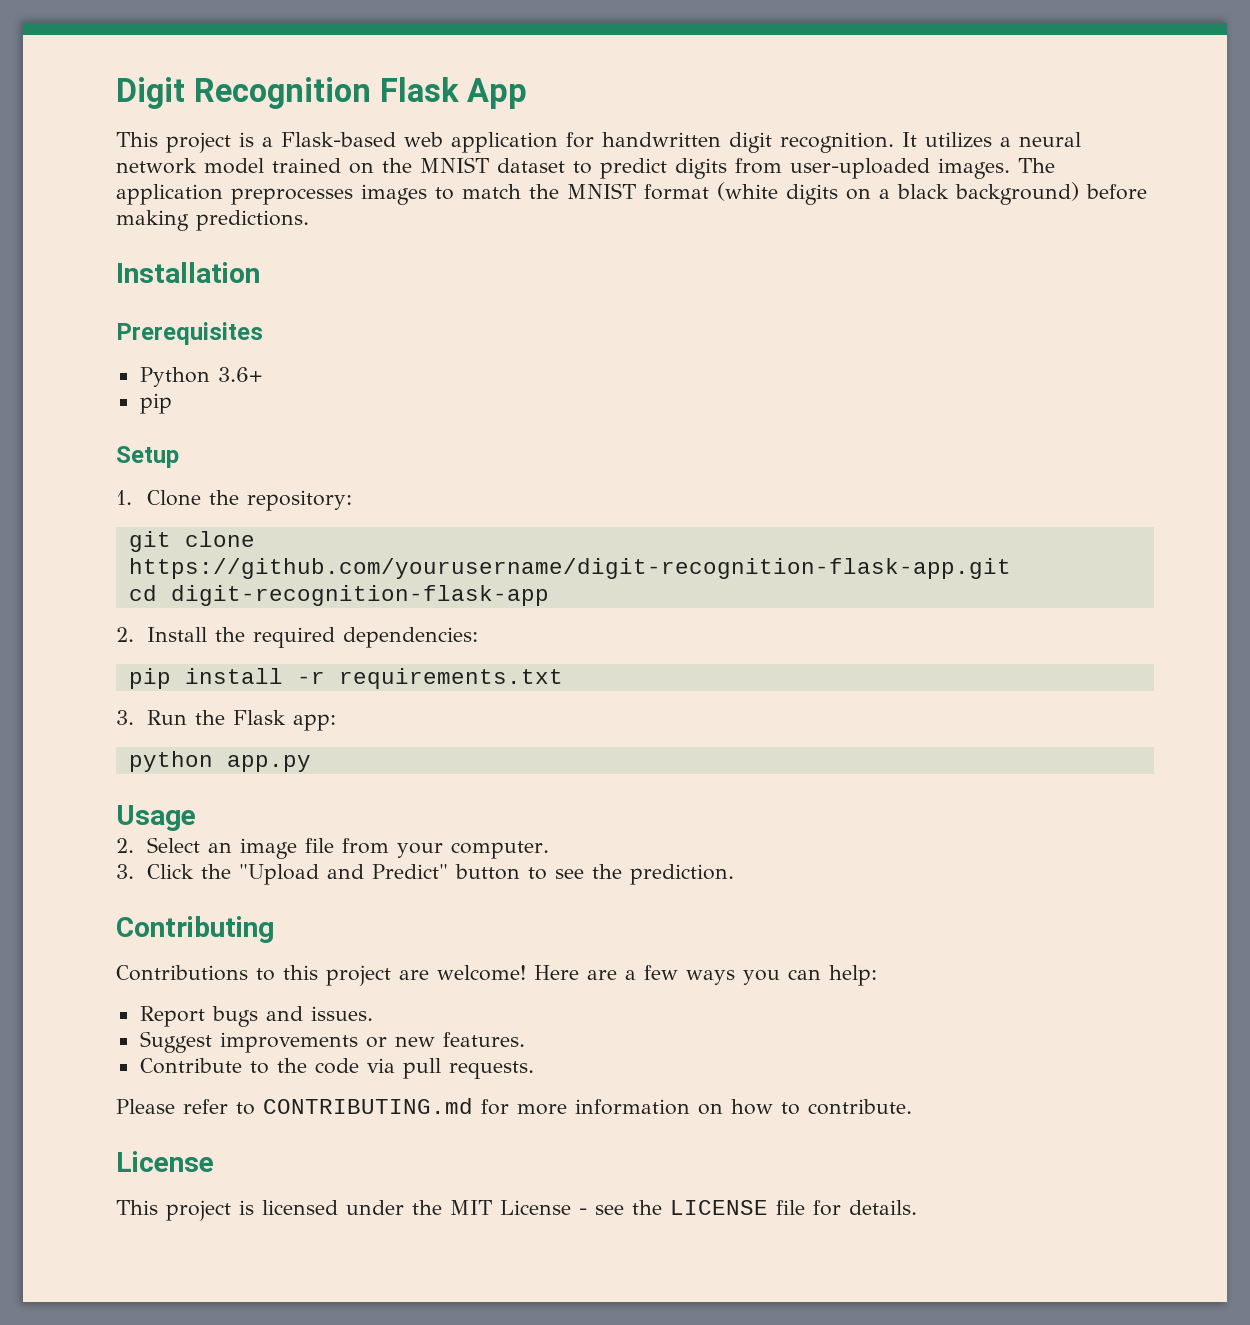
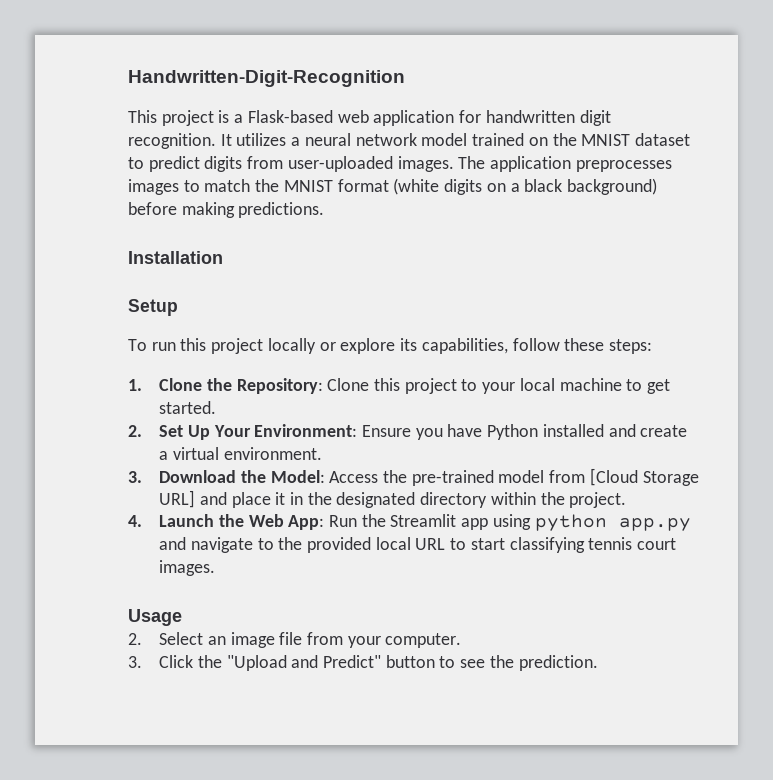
- Digit Recognition Flask App
+ Handwritten-Digit-Recognition
- Prerequisites
- Python 3.6+
- pip
  Setup
- 1. Clone the repository:
- git clone https://github.com/yourusername/digit-recognition-flask-app.git
- cd digit-recognition-flask-app
- 2. Install the required dependencies:
- pip install -r requirements.txt
- 3. Run the Flask app:
- python app.py
+ To run this project locally or explore its capabilities, follow these steps:
+ 1. Clone the Repository: Clone this project to your local machine to get started.
+ 2. Set Up Your Environment: Ensure you have Python installed and create a virtual environment.
+ 3. Download the Model: Access the pre-trained model from [Cloud Storage URL] and place it in the designated directory within the project.
+ 4. Launch the Web App: Run the Streamlit app using python app.py and navigate to the provided local URL to start classifying tennis court images.
- Contributing
- Contributions to this project are welcome! Here are a few ways you can help:
- Report bugs and issues.
- Suggest improvements or new features.
- Contribute to the code via pull requests.
- Please refer to CONTRIBUTING.md for more information on how to contribute.
- License
- This project is licensed under the MIT License - see the LICENSE file for details.

